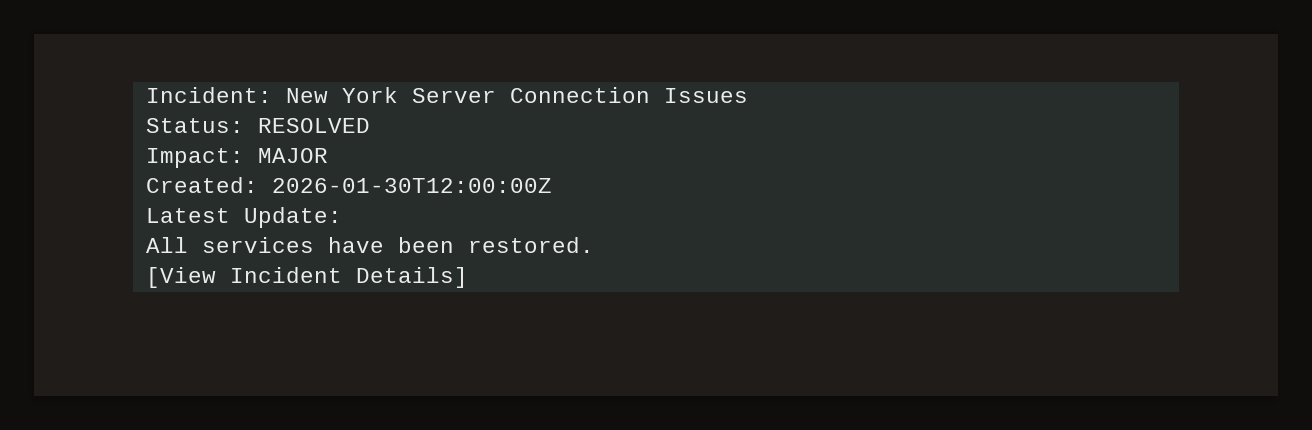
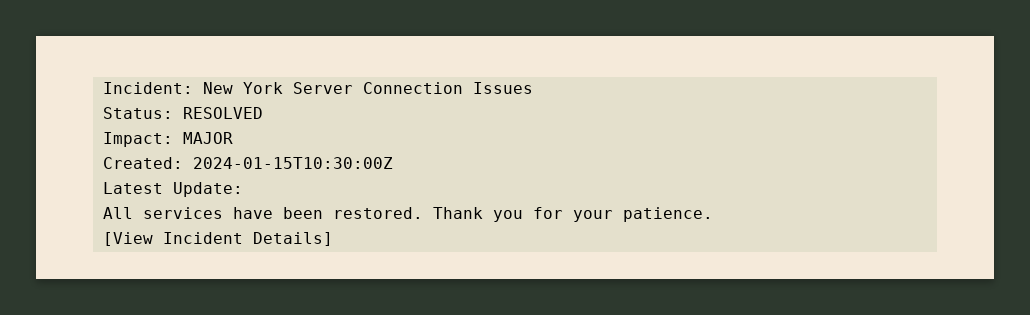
- Created: 2026-01-30T12:00:00Z
+ Created: 2024-01-15T10:30:00Z
+ Thank you for your patience.

